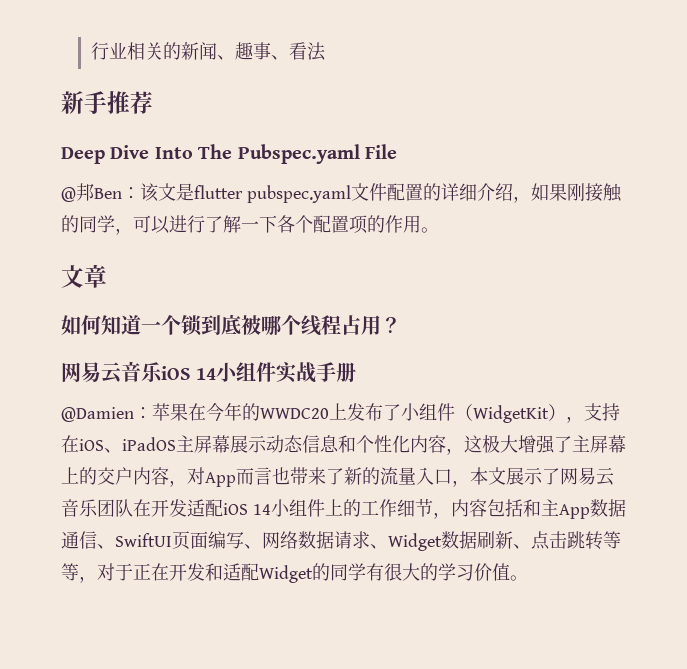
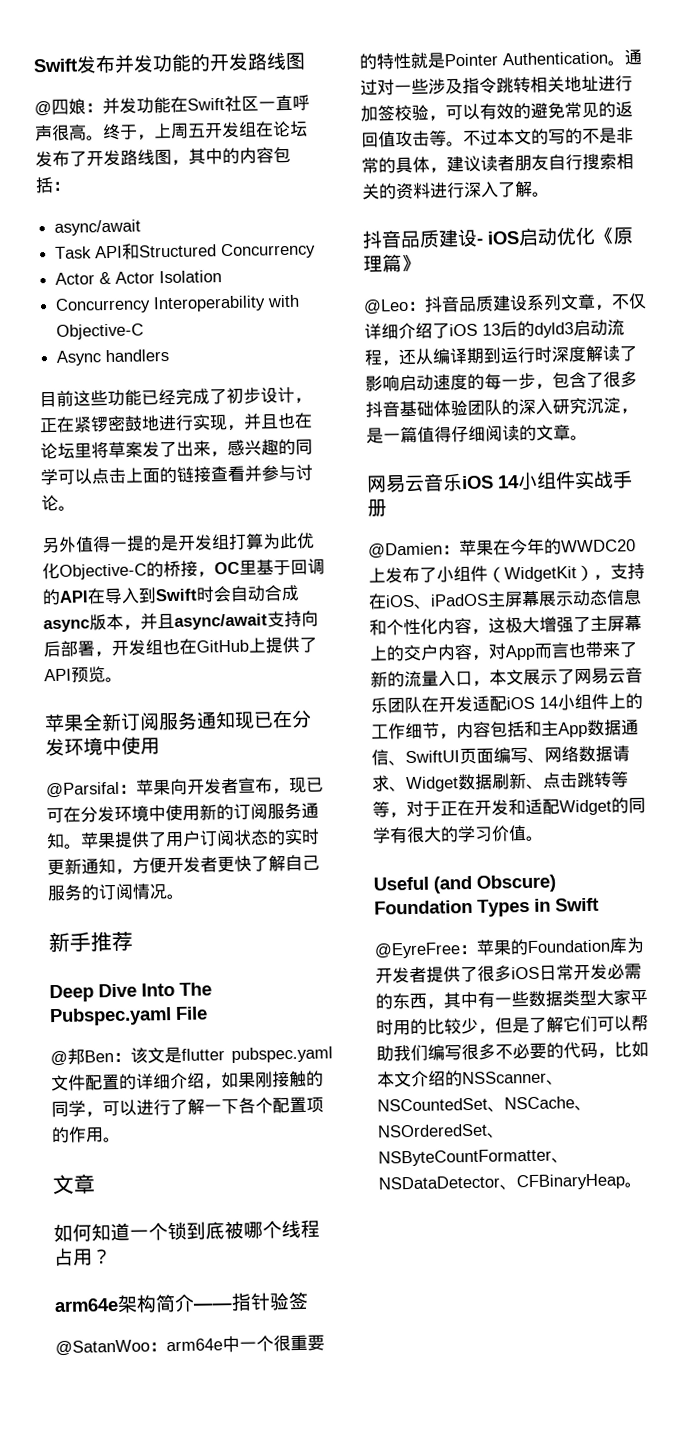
- 行业相关的新闻、趣事、看法
+ Swift发布并发功能的开发路线图
+ @四娘：并发功能在Swift社区一直呼声很高。终于，上周五开发组在论坛发布了开发路线图，其中的内容包括：
+ async/await
+ Task API和Structured Concurrency
+ Actor & Actor Isolation
+ Concurrency Interoperability with Objective-C
+ Async handlers
+ 目前这些功能已经完成了初步设计，正在紧锣密鼓地进行实现，并且也在论坛里将草案发了出来，感兴趣的同学可以点击上面的链接查看并参与讨论。
+ 另外值得一提的是开发组打算为此优化Objective-C的桥接，OC里基于回调的API在导入到Swift时会自动合成async版本，并且async/await支持向后部署，开发组也在GitHub上提供了API预览。
+ 苹果全新订阅服务通知现已在分发环境中使用
+ @Parsifal：苹果向开发者宣布，现已可在分发环境中使用新的订阅服务通知。苹果提供了用户订阅状态的实时更新通知，方便开发者更快了解自己服务的订阅情况。
+ arm64e架构简介——指针验签
+ @SatanWoo：arm64e中一个很重要的特性就是Pointer Authentication。通过对一些涉及指令跳转相关地址进行加签校验，可以有效的避免常见的返回值攻击等。不过本文的写的不是非常的具体，建议读者朋友自行搜索相关的资料进行深入了解。
+ 抖音品质建设- iOS启动优化《原理篇》
+ @Leo：抖音品质建设系列文章，不仅详细介绍了iOS 13后的dyld3启动流程，还从编译期到运行时深度解读了影响启动速度的每一步，包含了很多抖音基础体验团队的深入研究沉淀，是一篇值得仔细阅读的文章。
+ Useful (and Obscure) Foundation Types in Swift
+ @EyreFree：苹果的Foundation库为开发者提供了很多iOS日常开发必需的东西，其中有一些数据类型大家平时用的比较少，但是了解它们可以帮助我们编写很多不必要的代码，比如本文介绍的NSScanner、NSCountedSet、NSCache、NSOrderedSet、NSByteCountFormatter、NSDataDetector、CFBinaryHeap。

